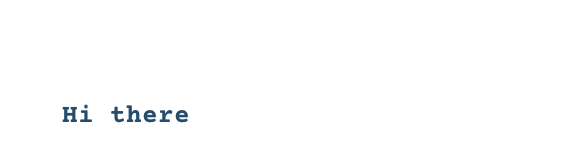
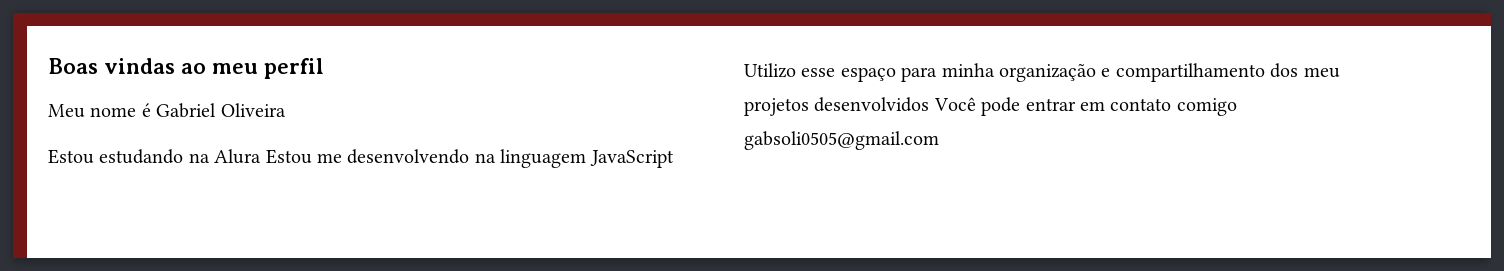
- Hi there
+ Boas vindas ao meu perfil
+ Meu nome é Gabriel Oliveira
+ Estou estudando na Alura Estou me desenvolvendo na linguagem JavaScript Utilizo esse espaço para minha organização e compartilhamento dos meu projetos desenvolvidos Você pode entrar em contato comigo gabsoli0505@gmail.com

